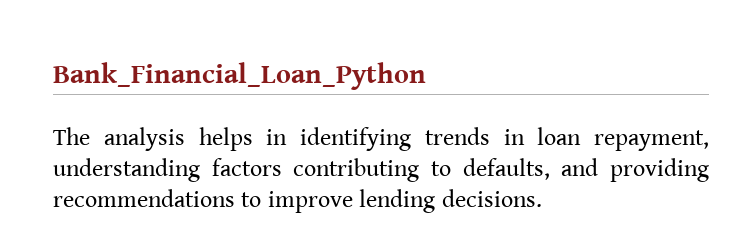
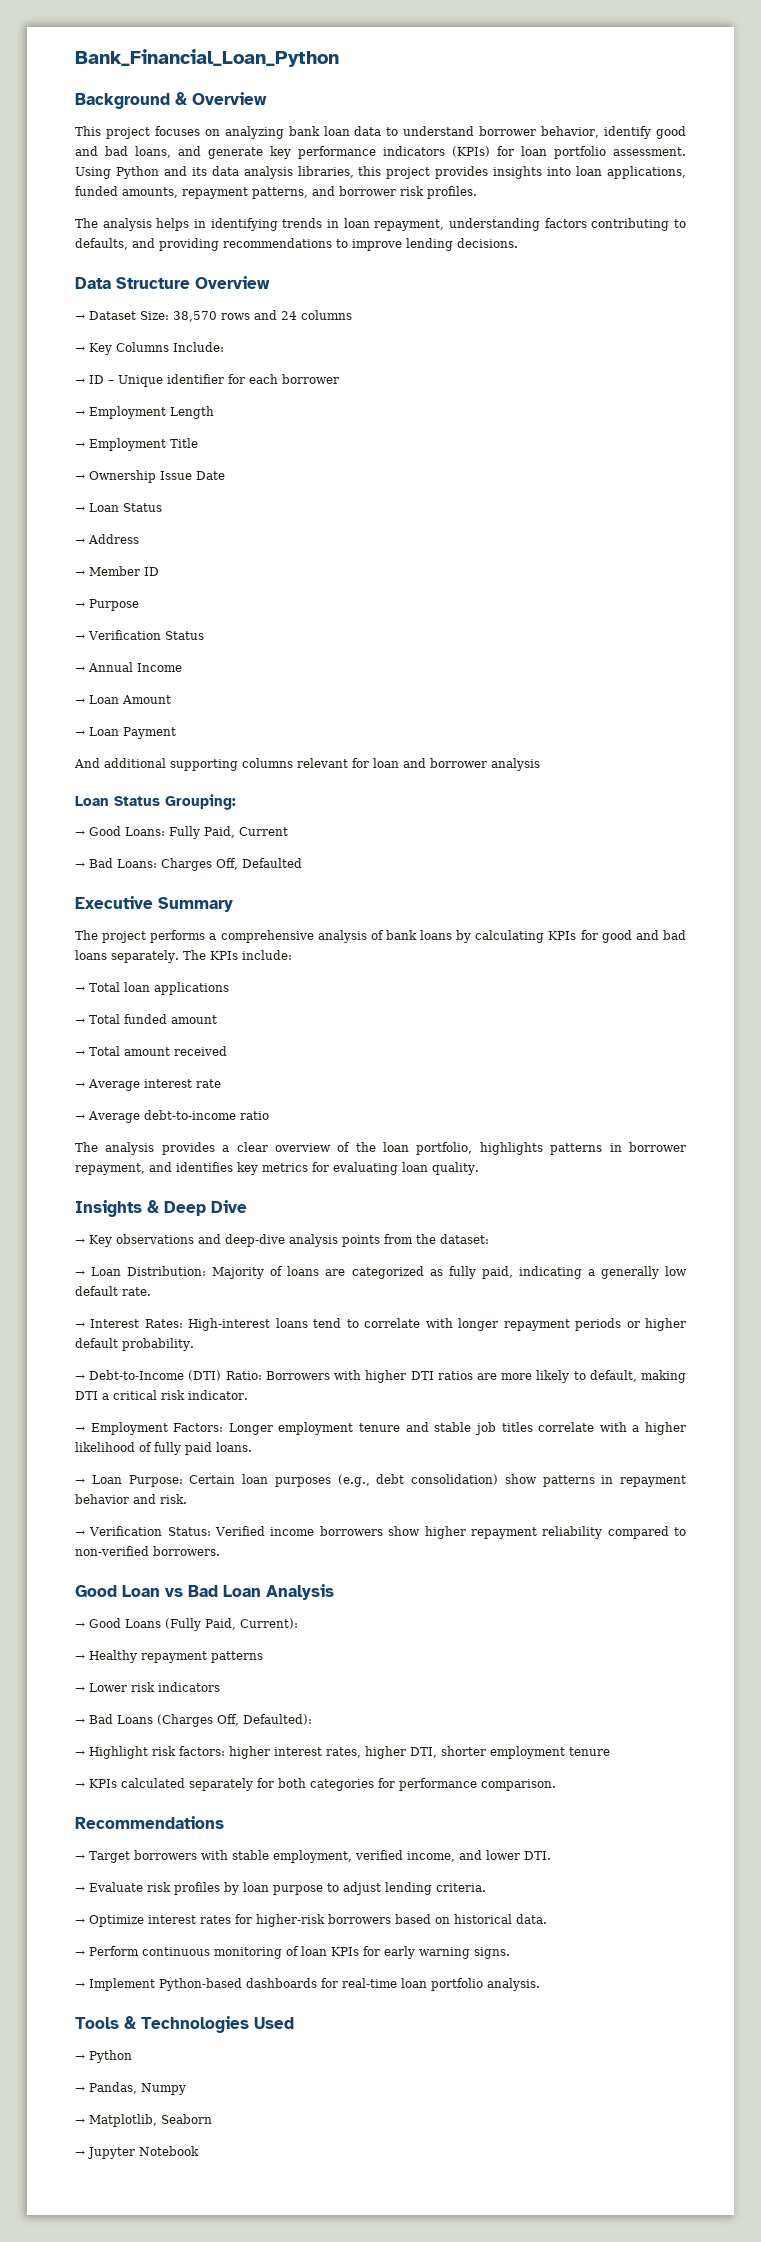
+ Background & Overview
+ This project focuses on analyzing bank loan data to understand borrower behavior, identify good and bad loans, and generate key performance indicators (KPIs) for loan portfolio assessment. Using Python and its data analysis libraries, this project provides insights into loan applications, funded amounts, repayment patterns, and borrower risk profiles.
+ Data Structure Overview
+ → Dataset Size: 38,570 rows and 24 columns
+ → Key Columns Include:
+ → ID – Unique identifier for each borrower
+ → Employment Length
+ → Employment Title
+ → Ownership Issue Date
+ → Loan Status
+ → Address
+ → Member ID
+ → Purpose
+ → Verification Status
+ → Annual Income
+ → Loan Amount
+ → Loan Payment
+ And additional supporting columns relevant for loan and borrower analysis
+ Loan Status Grouping:
+ → Good Loans: Fully Paid, Current
+ → Bad Loans: Charges Off, Defaulted
+ Executive Summary
+ The project performs a comprehensive analysis of bank loans by calculating KPIs for good and bad loans separately. The KPIs include:
+ → Total loan applications
+ → Total funded amount
+ → Total amount received
+ → Average interest rate
+ → Average debt-to-income ratio
+ The analysis provides a clear overview of the loan portfolio, highlights patterns in borrower repayment, and identifies key metrics for evaluating loan quality.
+ Insights & Deep Dive
+ → Key observations and deep-dive analysis points from the dataset:
+ → Loan Distribution: Majority of loans are categorized as fully paid, indicating a generally low default rate.
+ → Interest Rates: High-interest loans tend to correlate with longer repayment periods or higher default probability.
+ → Debt-to-Income (DTI) Ratio: Borrowers with higher DTI ratios are more likely to default, making DTI a critical risk indicator.
+ → Employment Factors: Longer employment tenure and stable job titles correlate with a higher likelihood of fully paid loans.
+ → Loan Purpose: Certain loan purposes (e.g., debt consolidation) show patterns in repayment behavior and risk.
+ → Verification Status: Verified income borrowers show higher repayment reliability compared to non-verified borrowers.
+ Good Loan vs Bad Loan Analysis
+ → Good Loans (Fully Paid, Current):
+ → Healthy repayment patterns
+ → Lower risk indicators
+ → Bad Loans (Charges Off, Defaulted):
+ → Highlight risk factors: higher interest rates, higher DTI, shorter employment tenure
+ → KPIs calculated separately for both categories for performance comparison.
+ Recommendations
+ → Target borrowers with stable employment, verified income, and lower DTI.
+ → Evaluate risk profiles by loan purpose to adjust lending criteria.
+ → Optimize interest rates for higher-risk borrowers based on historical data.
+ → Perform continuous monitoring of loan KPIs for early warning signs.
+ → Implement Python-based dashboards for real-time loan portfolio analysis.
+ Tools & Technologies Used
+ → Python
+ → Pandas, Numpy
+ → Matplotlib, Seaborn
+ → Jupyter Notebook

